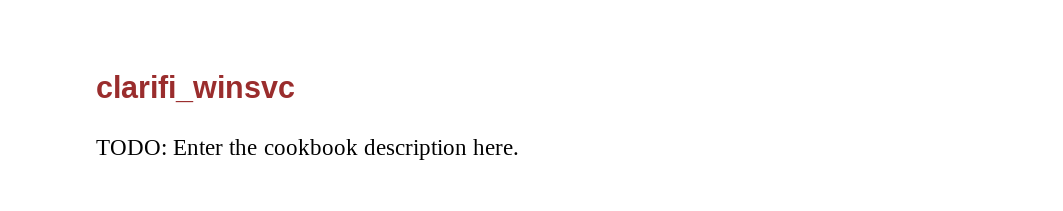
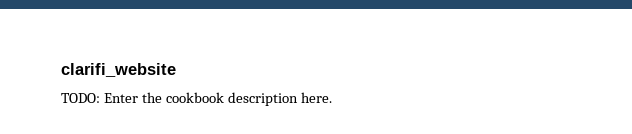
- clarifi_winsvc
+ clarifi_website

